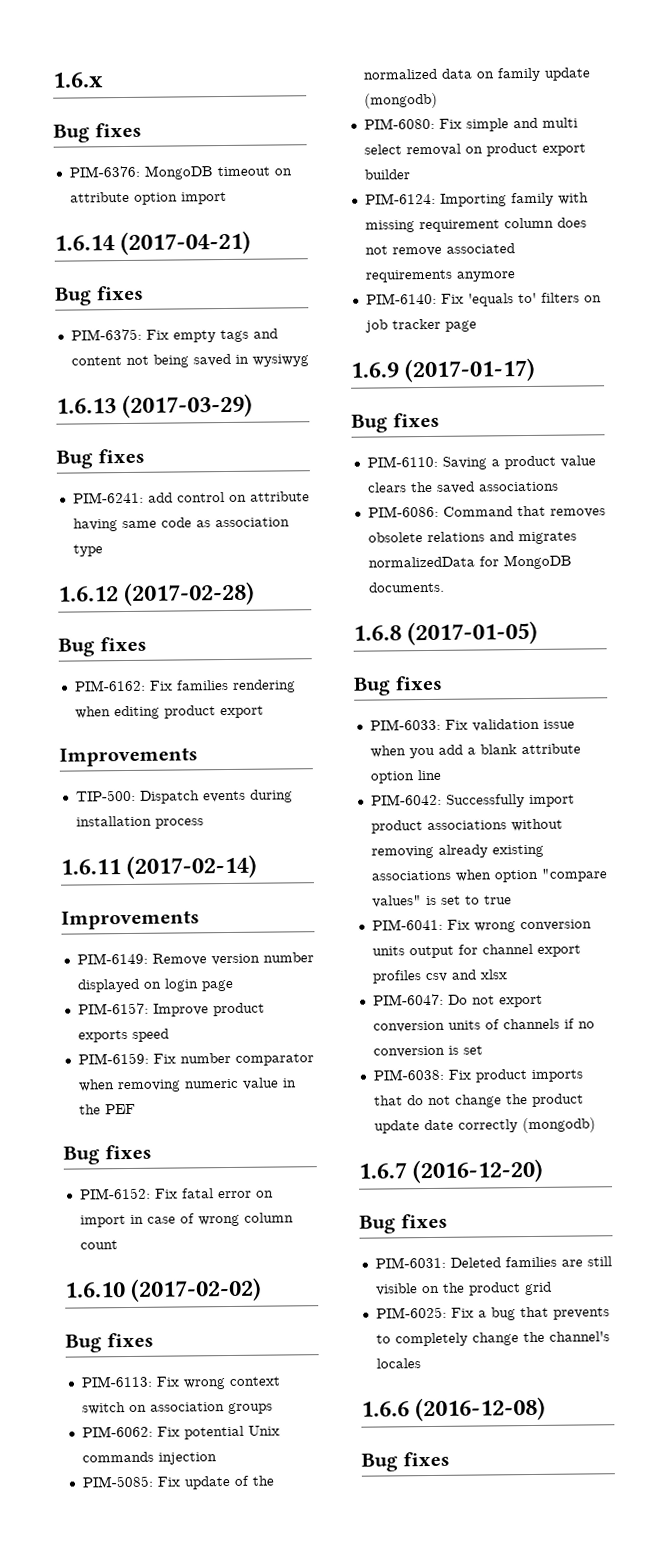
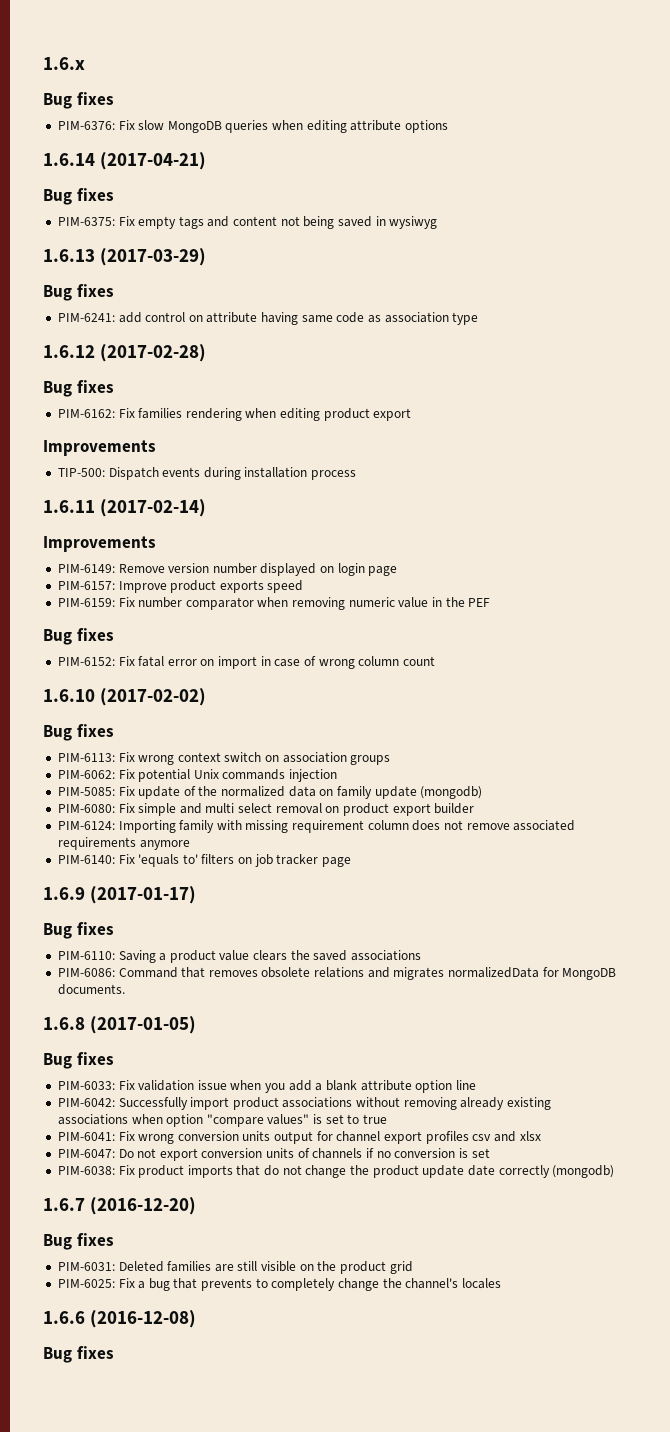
- PIM-6376: MongoDB timeout on attribute option import
+ PIM-6376: Fix slow MongoDB queries when editing attribute options

